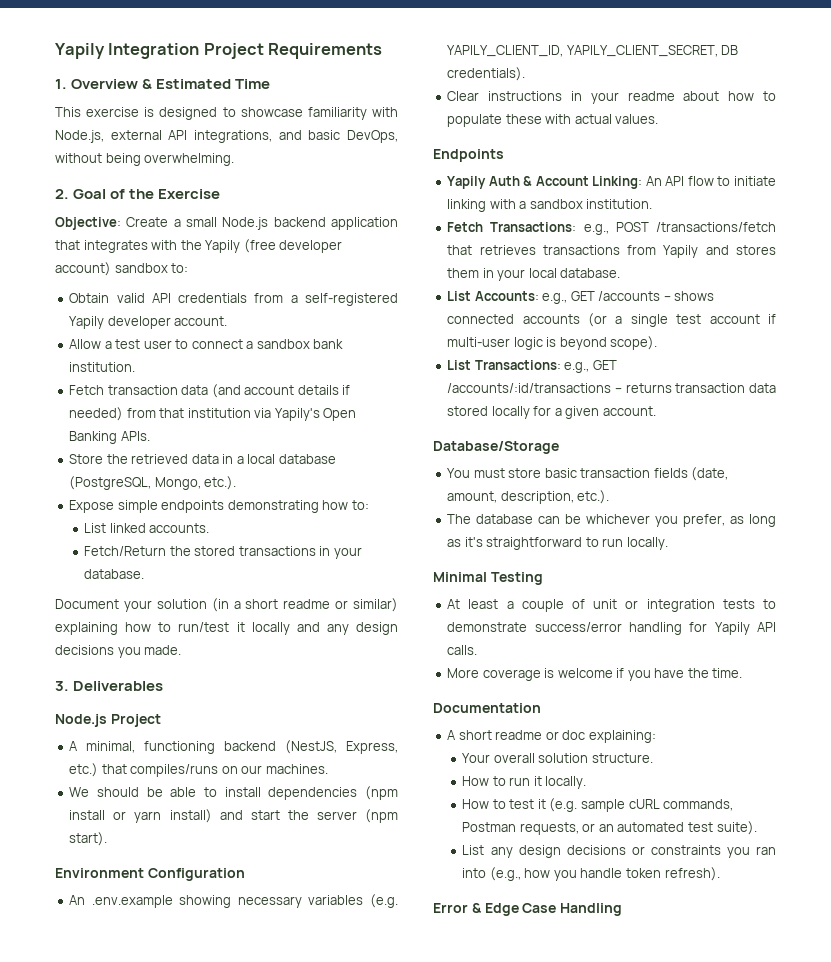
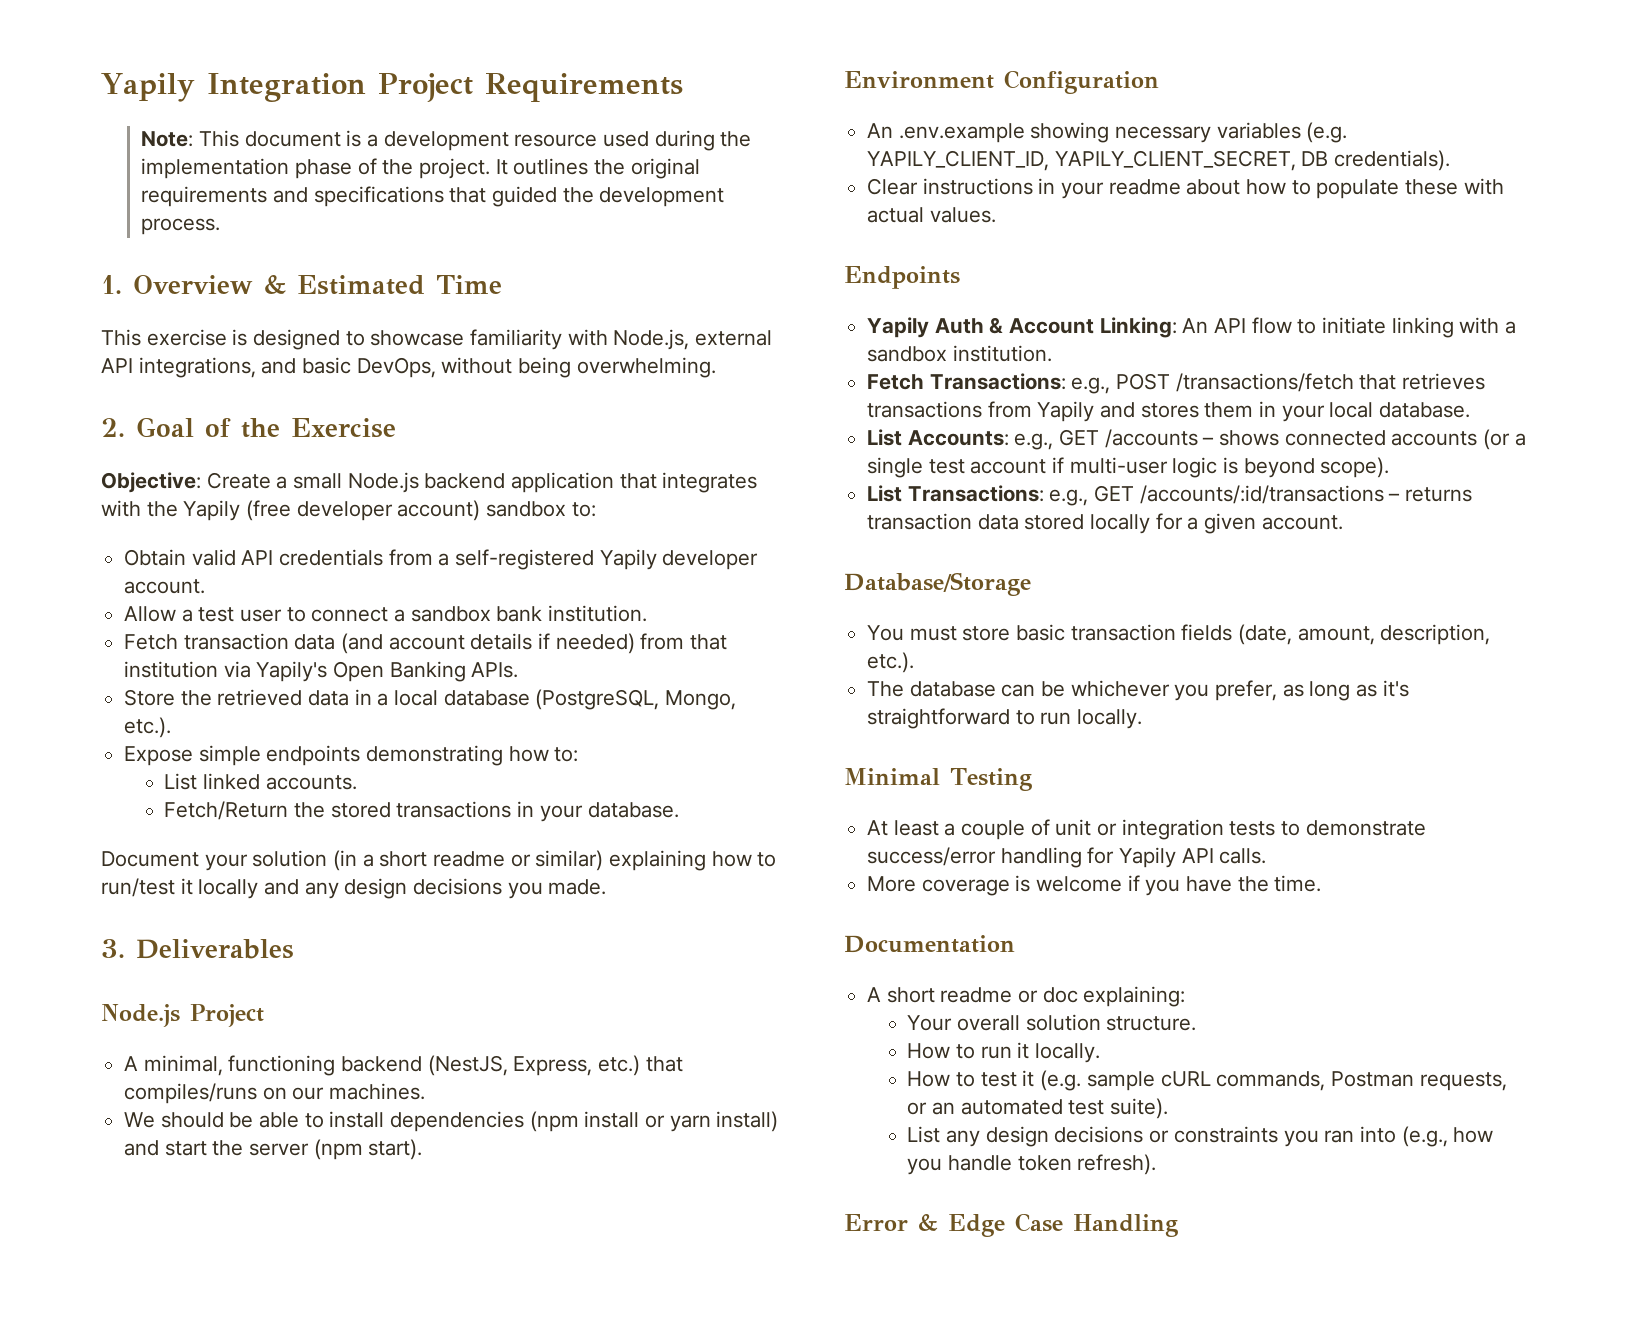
+ Note: This document is a development resource used during the implementation phase of the project. It outlines the original requirements and specifications that guided the development process.

